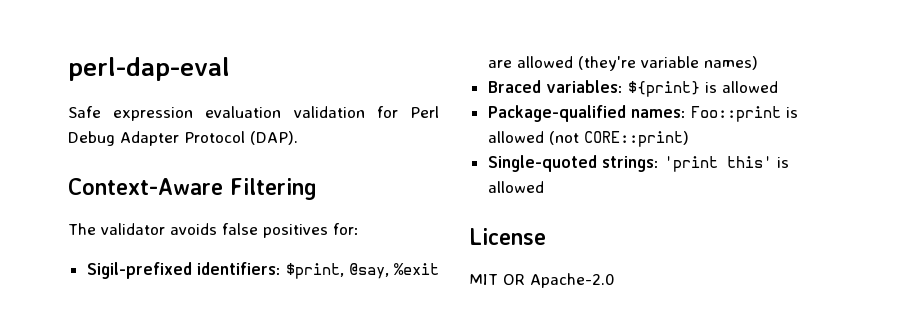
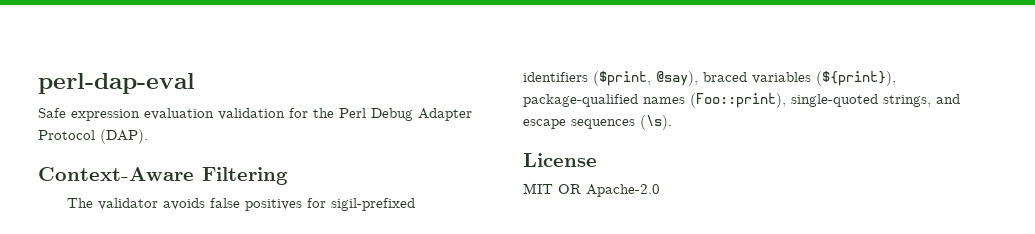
- Safe expression evaluation validation for Perl Debug Adapter Protocol (DAP).
+ Safe expression evaluation validation for the Perl Debug Adapter Protocol (DAP).
- The validator avoids false positives for:
- Sigil-prefixed identifiers: $print, @say, %exit are allowed (they're variable names)
- Braced variables: ${print} is allowed
- Package-qualified names: Foo::print is allowed (not CORE::print)
- Single-quoted strings: 'print this' is allowed
+ The validator avoids false positives for sigil-prefixed identifiers ($print, @say), braced variables (${print}), package-qualified names (Foo::print), single-quoted strings, and escape sequences (\s).

